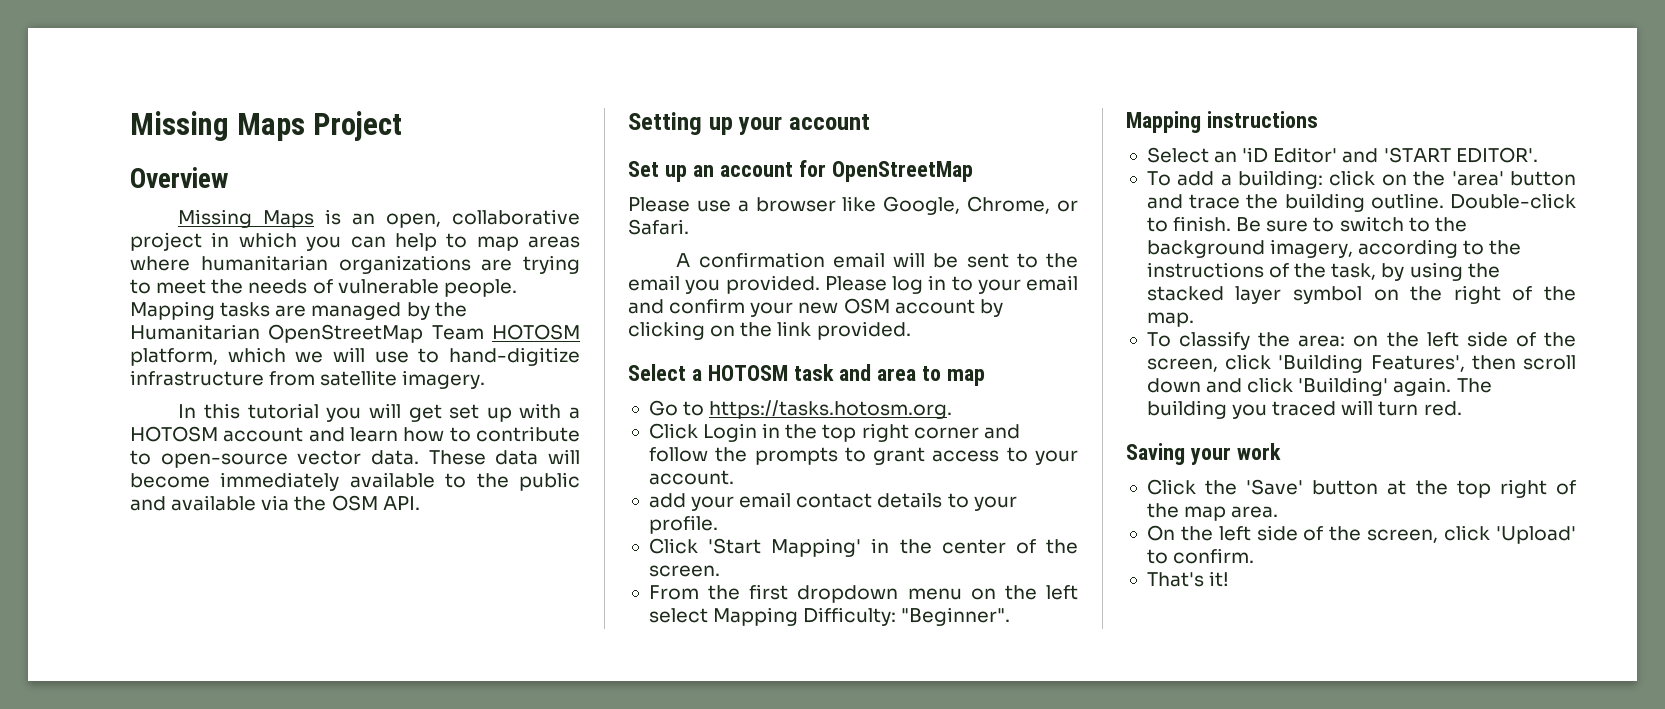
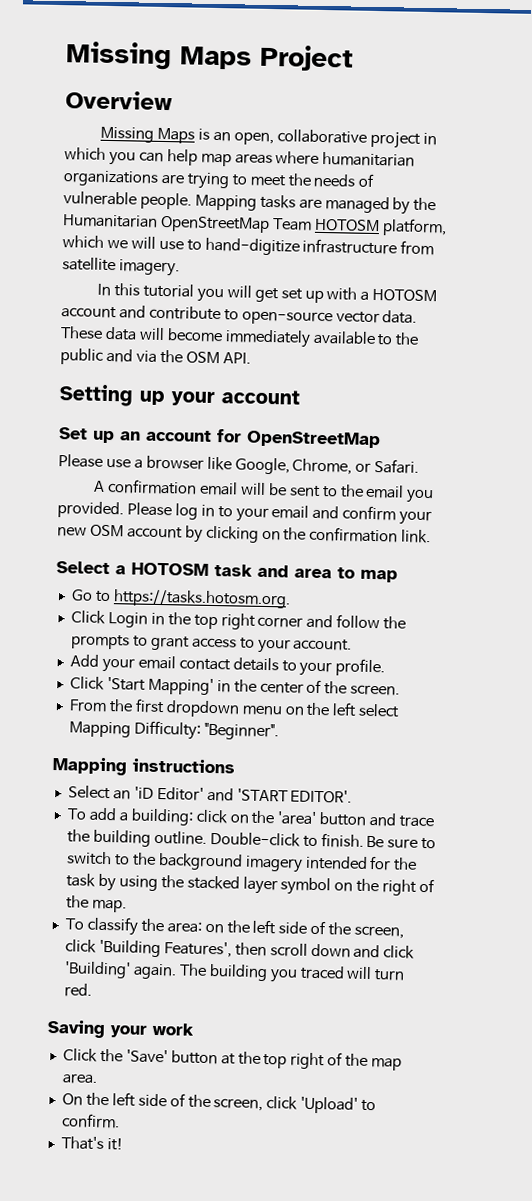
- Missing Maps is an open, collaborative project in which you can help to map areas where humanitarian organizations are trying to meet the needs of vulnerable people.
+ Missing Maps is an open, collaborative project in which you can help map areas where humanitarian organizations are trying to meet the needs of vulnerable people.
- In this tutorial you will get set up with a HOTOSM account and learn how to contribute to open-source vector data.
+ In this tutorial you will get set up with a HOTOSM account and contribute to open-source vector data.
- These data will become immediately available to the public and available via the OSM API.
+ These data will become immediately available to the public and via the OSM API.
- Please log in to your email and confirm your new OSM account by clicking on the link provided.
+ Please log in to your email and confirm your new OSM account by clicking on the confirmation link.
- add your email contact details to your profile.
+ Add your email contact details to your profile.
- Be sure to switch to the background imagery, according to the instructions of the task, by using the stacked layer symbol on the right of the map.
+ Be sure to switch to the background imagery intended for the task by using the stacked layer symbol on the right of the map.

